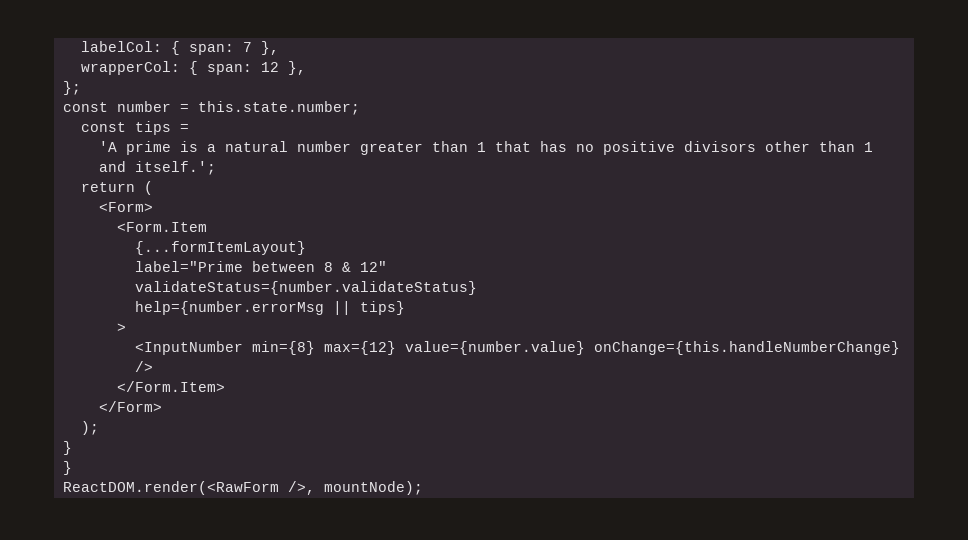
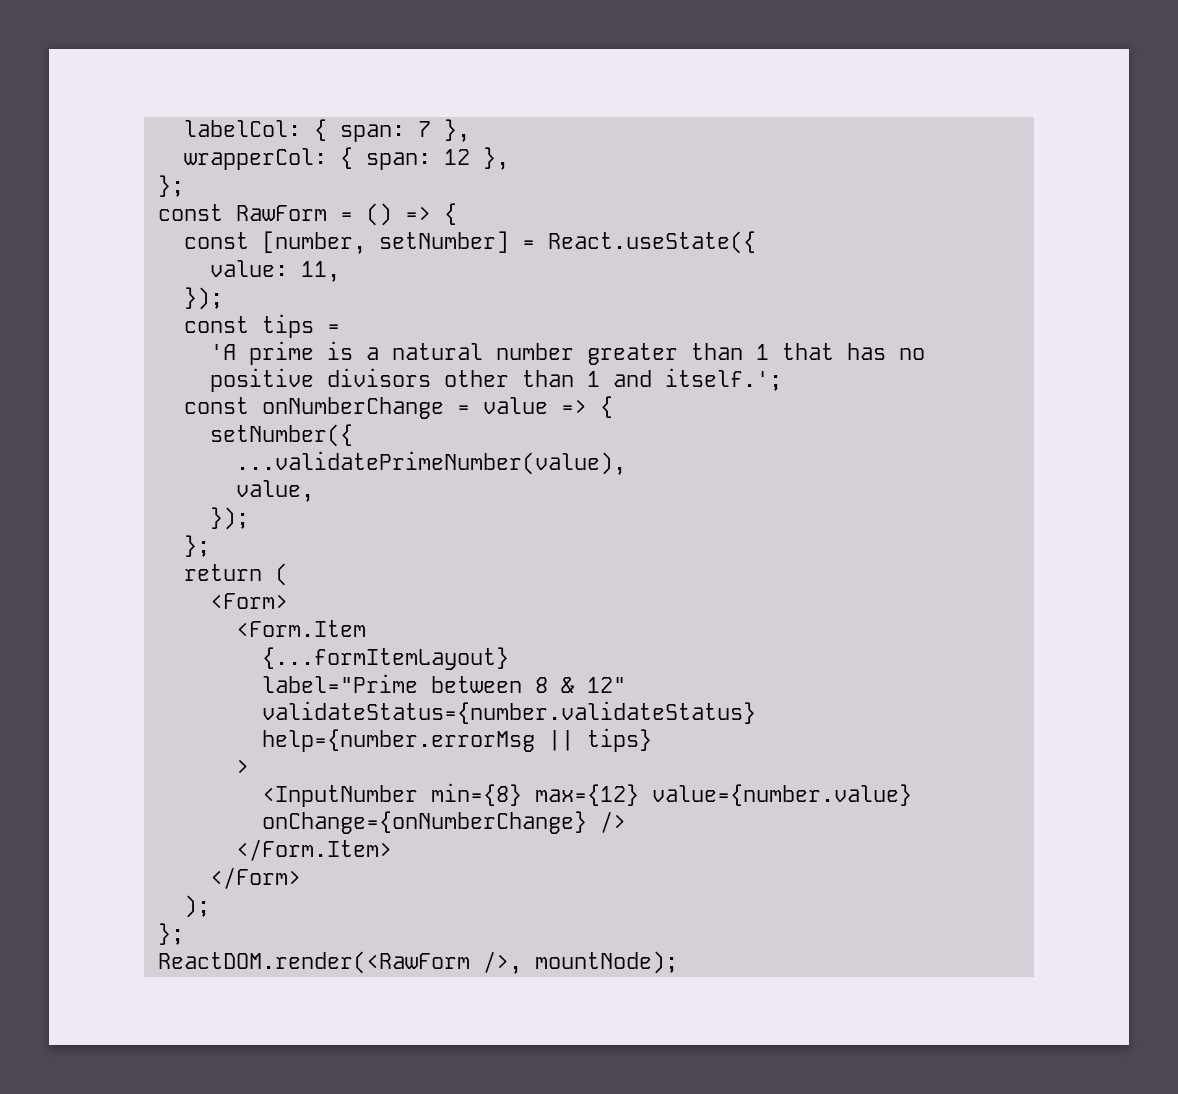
- const number = this.state.number;
+ const RawForm = () => {
+ const [number, setNumber] = React.useState({
+ value: 11,
+ });
+ const onNumberChange = value => {
+ setNumber({
+ ...validatePrimeNumber(value),
+ value,
+ });
+ };
- <InputNumber min={8} max={12} value={number.value} onChange={this.handleNumberChange} />
+ <InputNumber min={8} max={12} value={number.value} onChange={onNumberChange} />
  );
- }
- }
+ };

